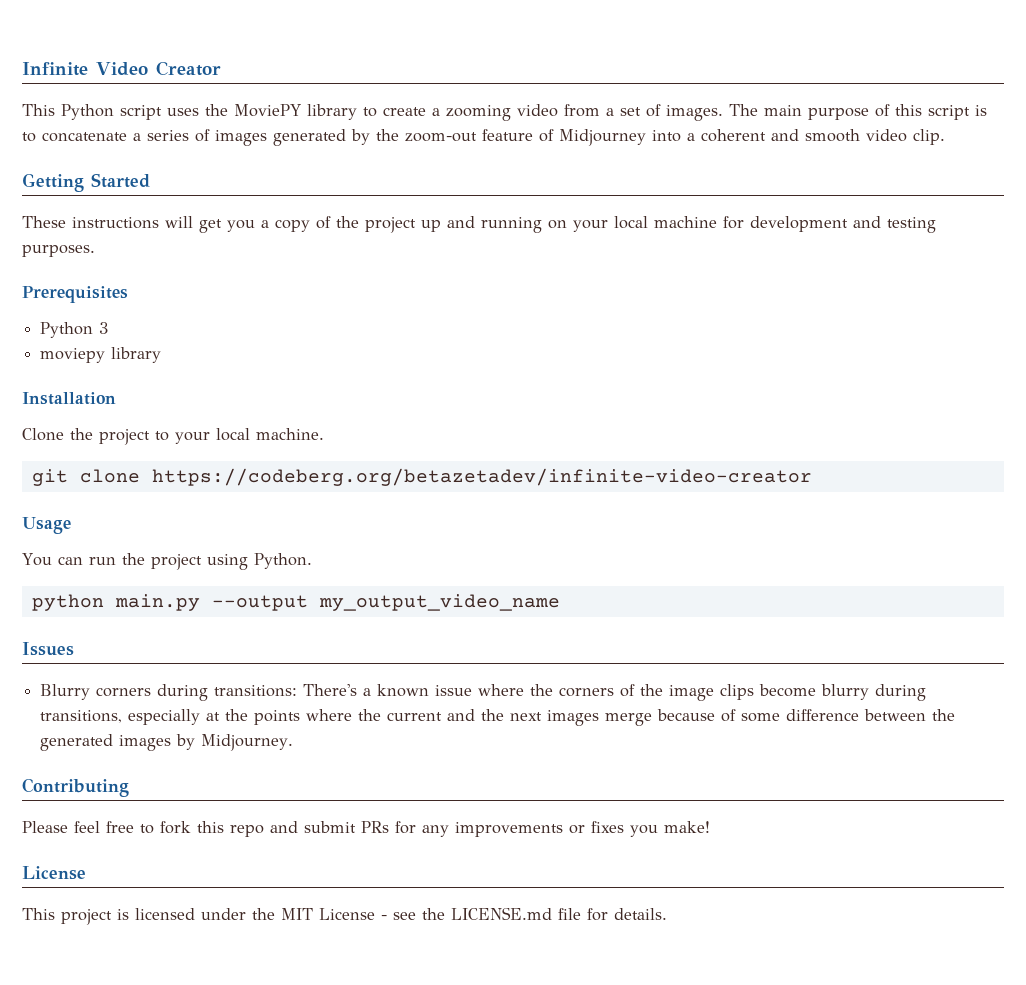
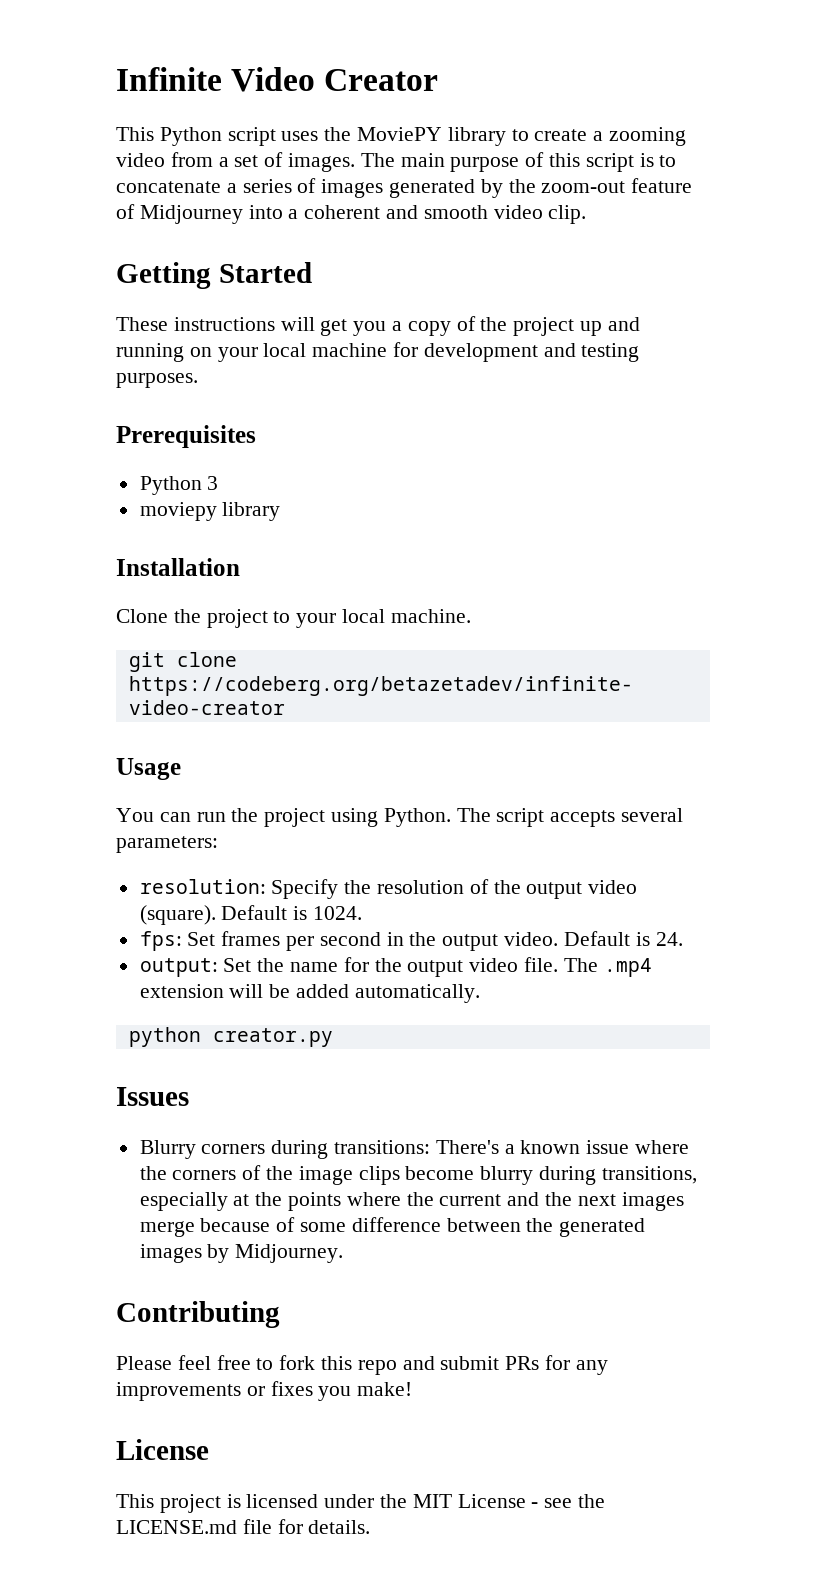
- You can run the project using Python.
- python main.py --output my_output_video_name
+ You can run the project using Python. The script accepts several parameters:
+ resolution: Specify the resolution of the output video (square). Default is 1024.
+ fps: Set frames per second in the output video. Default is 24.
+ output: Set the name for the output video file. The .mp4 extension will be added automatically.
+ python creator.py

